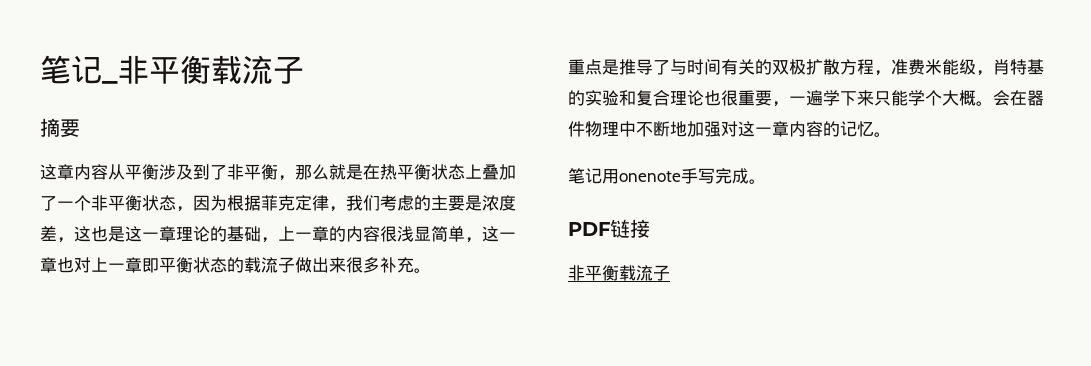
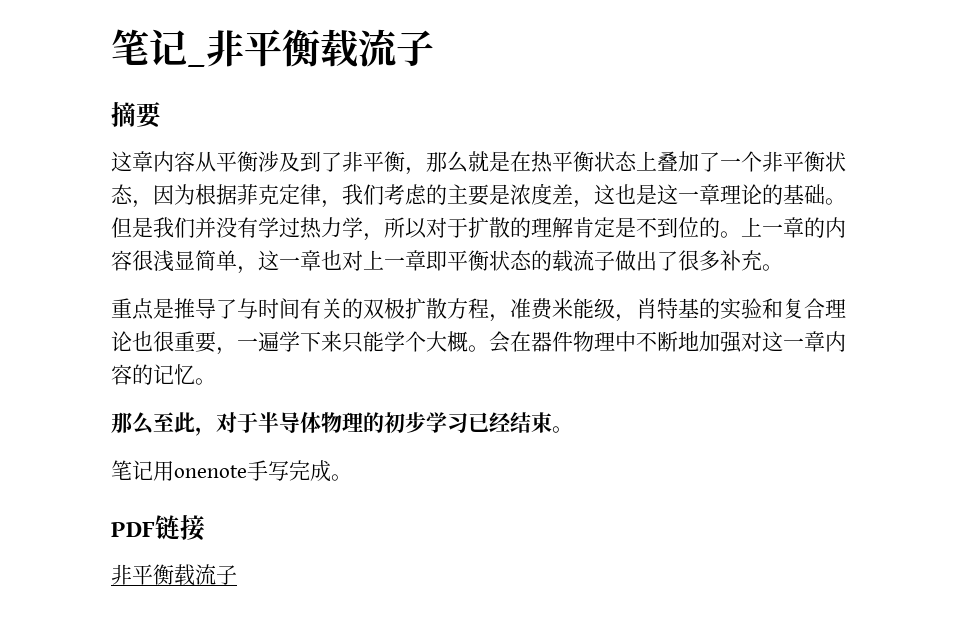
- 这章内容从平衡涉及到了非平衡，那么就是在热平衡状态上叠加了一个非平衡状态，因为根据菲克定律，我们考虑的主要是浓度差，这也是这一章理论的基础，上一章的内容很浅显简单，这一章也对上一章即平衡状态的载流子做出来很多补充。
+ 这章内容从平衡涉及到了非平衡，那么就是在热平衡状态上叠加了一个非平衡状态，因为根据菲克定律，我们考虑的主要是浓度差，这也是这一章理论的基础。但是我们并没有学过热力学，所以对于扩散的理解肯定是不到位的。上一章的内容很浅显简单，这一章也对上一章即平衡状态的载流子做出了很多补充。
+ 那么至此，对于半导体物理的初步学习已经结束。

